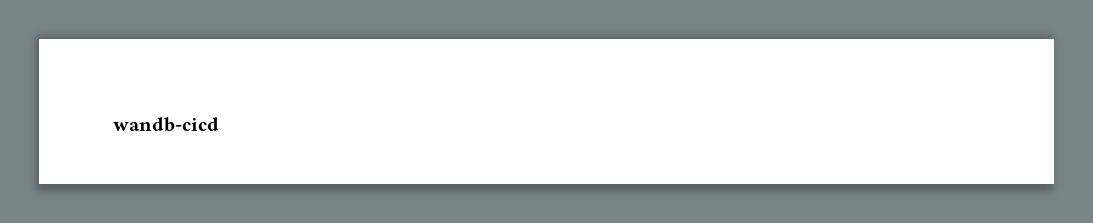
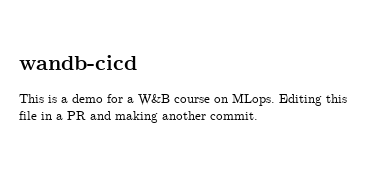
+ This is a demo for a W&B course on MLops. Editing this file in a PR and making another commit.

